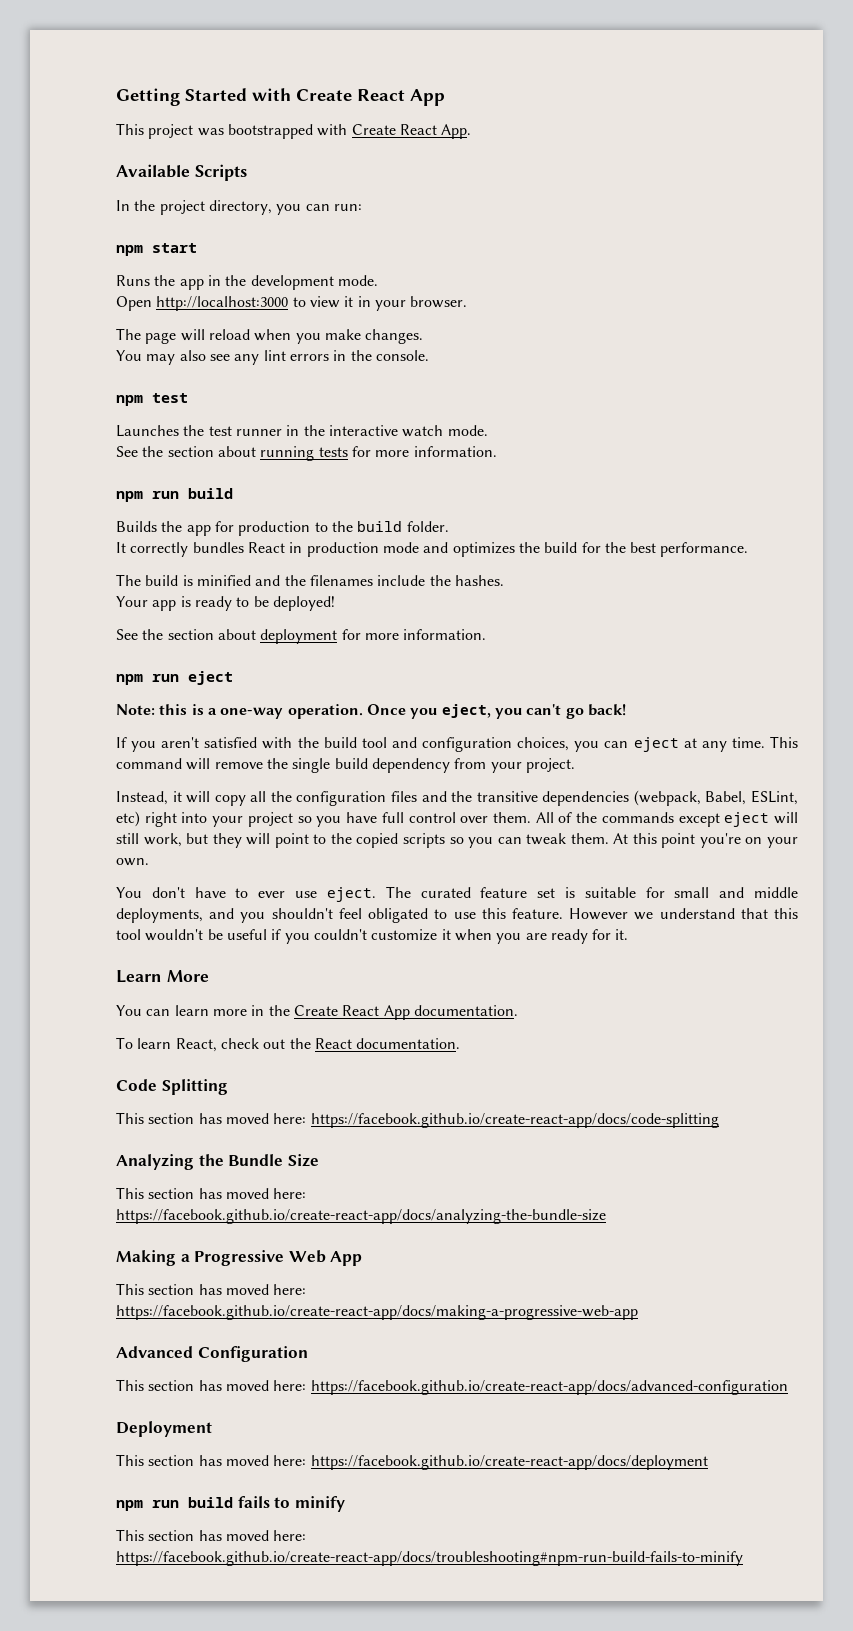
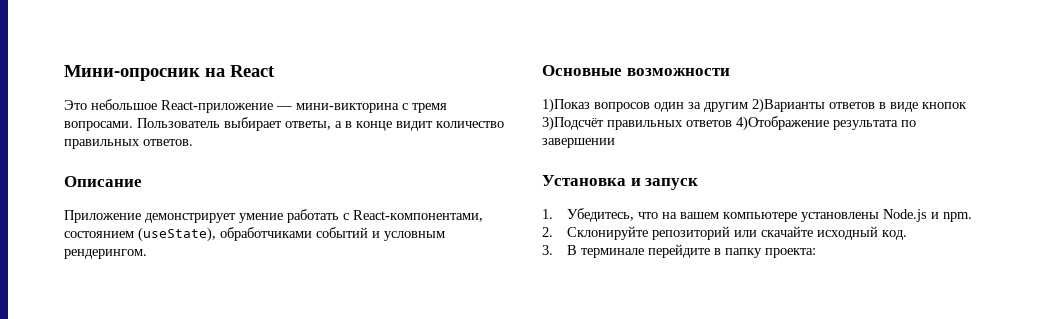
- Getting Started with Create React App
- This project was bootstrapped with Create React App.
- Available Scripts
- In the project directory, you can run:
- npm start
- Runs the app in the development mode.
- Open http://localhost:3000 to view it in your browser.
- The page will reload when you make changes.
- You may also see any lint errors in the console.
- npm test
- Launches the test runner in the interactive watch mode.
- See the section about running tests for more information.
- npm run build
- Builds the app for production to the build folder.
- It correctly bundles React in production mode and optimizes the build for the best performance.
- The build is minified and the filenames include the hashes.
- Your app is ready to be deployed!
- See the section about deployment for more information.
- npm run eject
- Note: this is a one-way operation. Once you eject, you can't go back!
- If you aren't satisfied with the build tool and configuration choices, you can eject at any time. This command will remove the single build dependency from your project.
- Instead, it will copy all the configuration files and the transitive dependencies (webpack, Babel, ESLint, etc) right into your project so you have full control over them. All of the commands except eject will still work, but they will point to the copied scripts so you can tweak them. At this point you're on your own.
- You don't have to ever use eject. The curated feature set is suitable for small and middle deployments, and you shouldn't feel obligated to use this feature. However we understand that this tool wouldn't be useful if you couldn't customize it when you are ready for it.
- Learn More
- You can learn more in the Create React App documentation.
- To learn React, check out the React documentation.
- Code Splitting
- This section has moved here: https://facebook.github.io/create-react-app/docs/code-splitting
- Analyzing the Bundle Size
- This section has moved here: https://facebook.github.io/create-react-app/docs/analyzing-the-bundle-size
- Making a Progressive Web App
- This section has moved here: https://facebook.github.io/create-react-app/docs/making-a-progressive-web-app
- Advanced Configuration
- This section has moved here: https://facebook.github.io/create-react-app/docs/advanced-configuration
- Deployment
- This section has moved here: https://facebook.github.io/create-react-app/docs/deployment
- npm run build fails to minify
- This section has moved here: https://facebook.github.io/create-react-app/docs/troubleshooting#npm-run-build-fails-to-minify
+ Мини-опросник на React
+ Это небольшое React-приложение — мини-викторина с тремя вопросами. Пользователь выбирает ответы, а в конце видит количество правильных ответов.
+ Описание
+ Приложение демонстрирует умение работать с React-компонентами, состоянием (useState), обработчиками событий и условным рендерингом.
+ Основные возможности
+ 1)Показ вопросов один за другим 2)Варианты ответов в виде кнопок 3)Подсчёт правильных ответов 4)Отображение результата по завершении
+ Установка и запуск
+ 1. Убедитесь, что на вашем компьютере установлены Node.js и npm.
+ 2. Склонируйте репозиторий или скачайте исходный код.
+ 3. В терминале перейдите в папку проекта:

